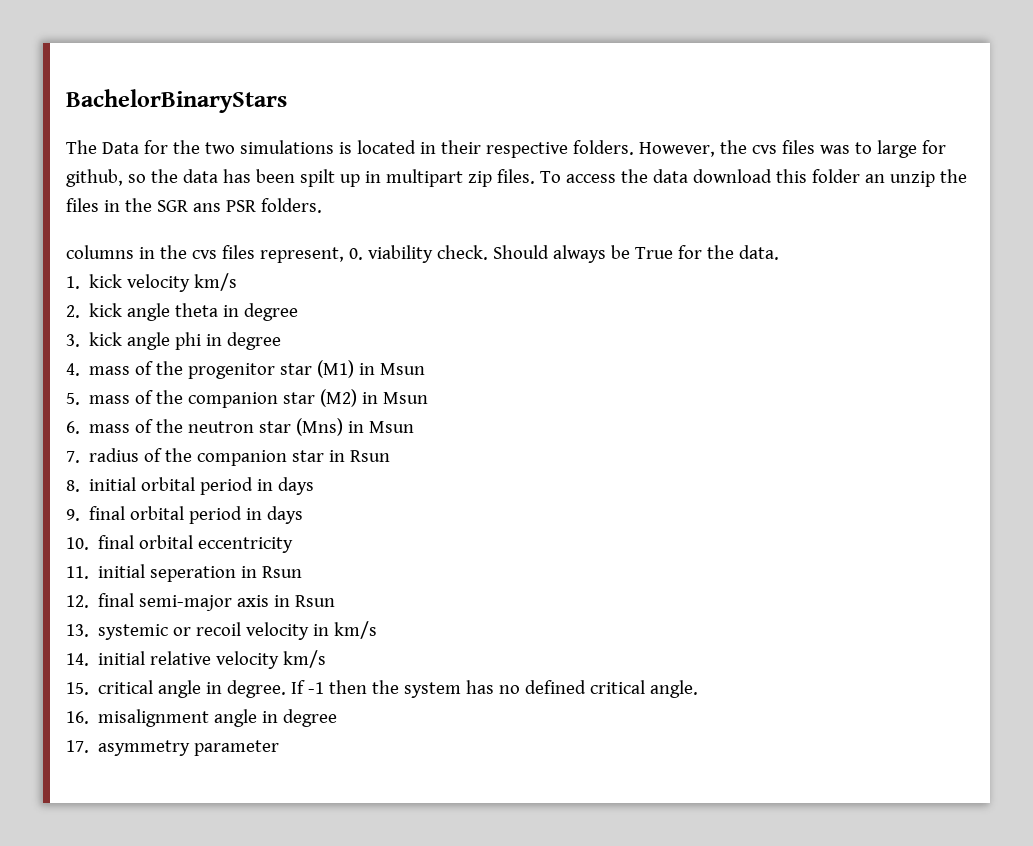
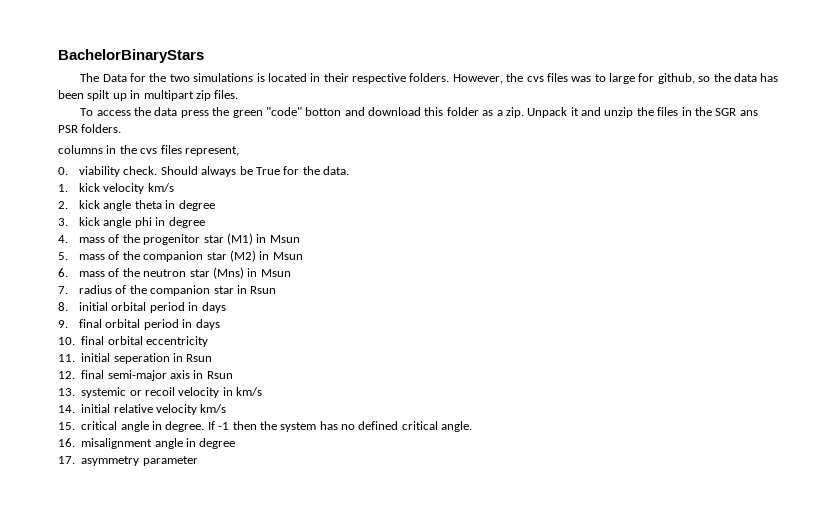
- However, the cvs files was to large for github, so the data has been spilt up in multipart zip files. To access the data download this folder an unzip the files in the SGR ans PSR folders.
+ However, the cvs files was to large for github, so the data has been spilt up in multipart zip files.
+ To access the data press the green "code" botton and download this folder as a zip. Unpack it and unzip the files in the SGR ans PSR folders.
- columns in the cvs files represent, 0. viability check.
+ columns in the cvs files represent,
+ 0. viability check.

